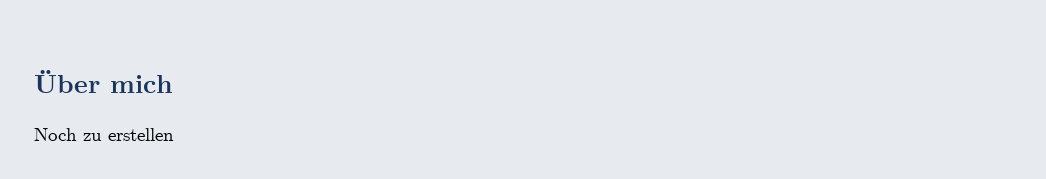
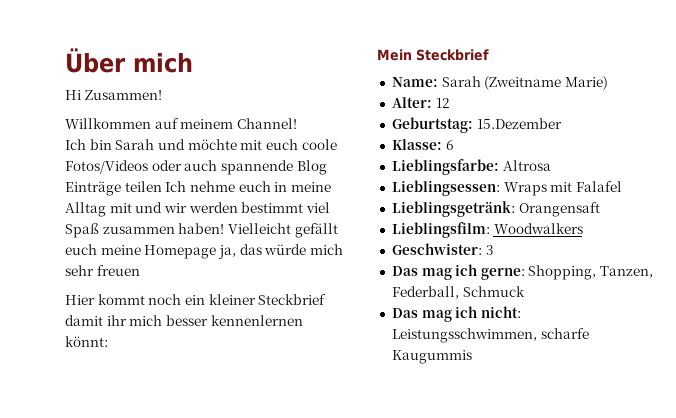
- Noch zu erstellen
+ Hi Zusammen!
+ Willkommen auf meinem Channel!
+ Ich bin Sarah und möchte mit euch coole Fotos/Videos oder auch spannende Blog Einträge teilen Ich nehme euch in meine Alltag mit und wir werden bestimmt viel Spaß zusammen haben! Vielleicht gefällt euch meine Homepage ja, das würde mich sehr freuen
+ Hier kommt noch ein kleiner Steckbrief damit ihr mich besser kennenlernen könnt:
+ Mein Steckbrief
+ Name: Sarah (Zweitname Marie)
+ Alter: 12
+ Geburtstag: 15.Dezember
+ Klasse: 6
+ Lieblingsfarbe: Altrosa
+ Lieblingsessen: Wraps mit Falafel
+ Lieblingsgetränk: Orangensaft
+ Lieblingsfilm: Woodwalkers
+ Geschwister: 3
+ Das mag ich gerne: Shopping, Tanzen, Federball, Schmuck
+ Das mag ich nicht: Leistungsschwimmen, scharfe Kaugummis

